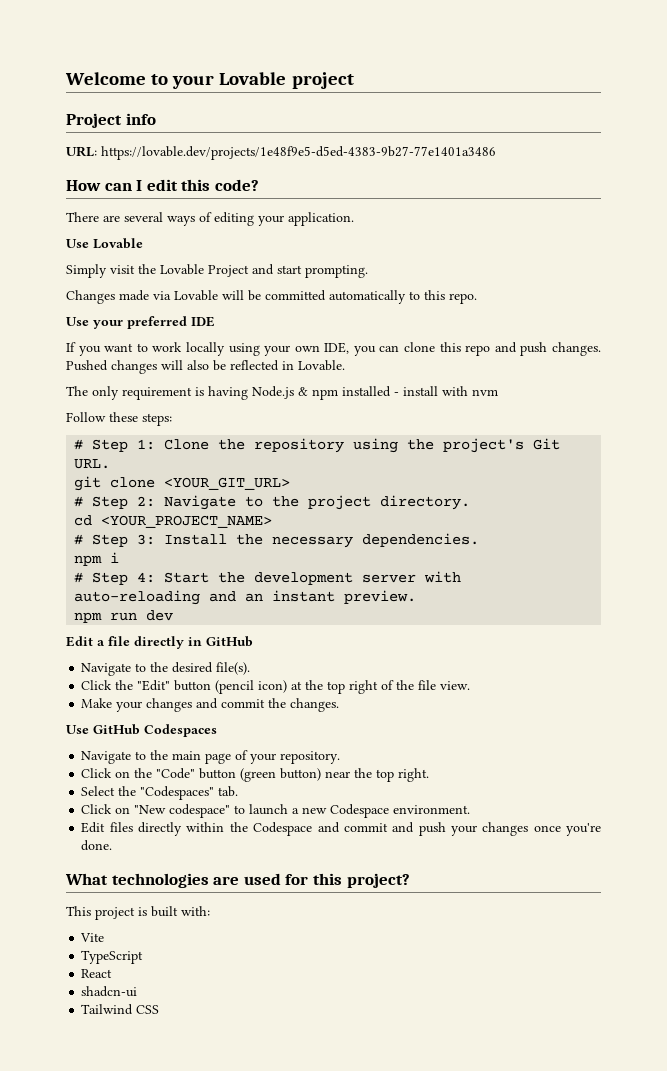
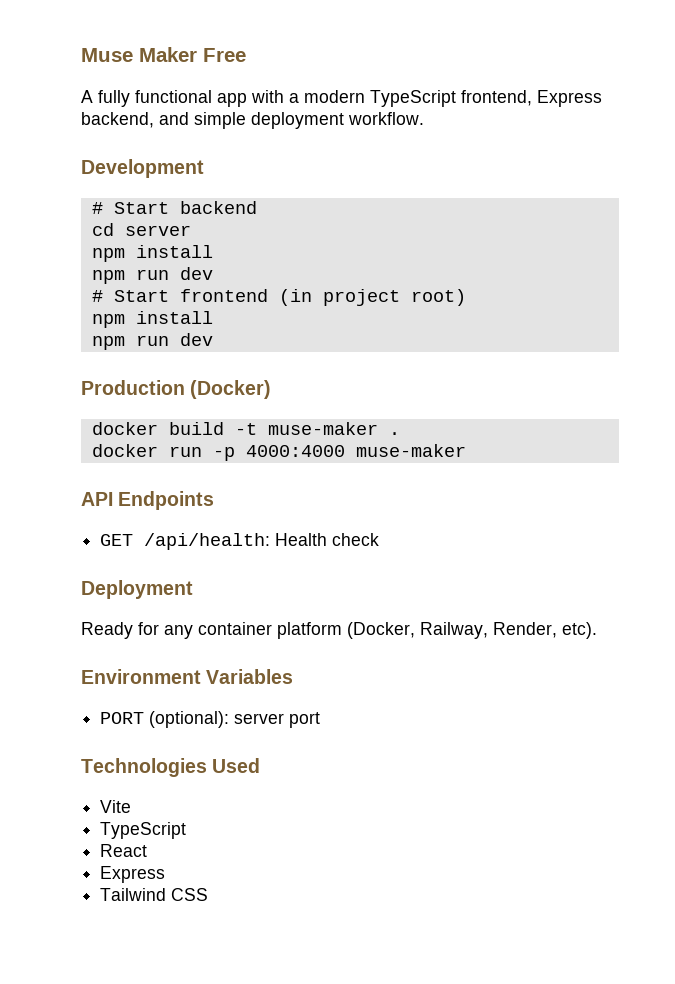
- Welcome to your Lovable project
- Project info
- URL: https://lovable.dev/projects/1e48f9e5-d5ed-4383-9b27-77e1401a3486
- How can I edit this code?
- There are several ways of editing your application.
- Use Lovable
- Simply visit the Lovable Project and start prompting.
- Changes made via Lovable will be committed automatically to this repo.
- Use your preferred IDE
- If you want to work locally using your own IDE, you can clone this repo and push changes. Pushed changes will also be reflected in Lovable.
- The only requirement is having Node.js & npm installed - install with nvm
- Follow these steps:
- # Step 1: Clone the repository using the project's Git URL.
- git clone <YOUR_GIT_URL>
- # Step 2: Navigate to the project directory.
- cd <YOUR_PROJECT_NAME>
- # Step 3: Install the necessary dependencies.
- npm i
- # Step 4: Start the development server with auto-reloading and an instant preview.
+ Muse Maker Free
+ A fully functional app with a modern TypeScript frontend, Express backend, and simple deployment workflow.
+ Development
+ # Start backend
+ cd server
+ npm install
  npm run dev
- Edit a file directly in GitHub
- Navigate to the desired file(s).
- Click the "Edit" button (pencil icon) at the top right of the file view.
- Make your changes and commit the changes.
- Use GitHub Codespaces
- Navigate to the main page of your repository.
- Click on the "Code" button (green button) near the top right.
- Select the "Codespaces" tab.
- Click on "New codespace" to launch a new Codespace environment.
- Edit files directly within the Codespace and commit and push your changes once you're done.
- What technologies are used for this project?
- This project is built with:
+ # Start frontend (in project root)
+ npm install
+ npm run dev
+ Production (Docker)
+ docker build -t muse-maker .
+ docker run -p 4000:4000 muse-maker
+ API Endpoints
+ GET /api/health: Health check
+ Deployment
+ Ready for any container platform (Docker, Railway, Render, etc).
+ Environment Variables
+ PORT (optional): server port
+ Technologies Used
  React
- shadcn-ui
+ Express

